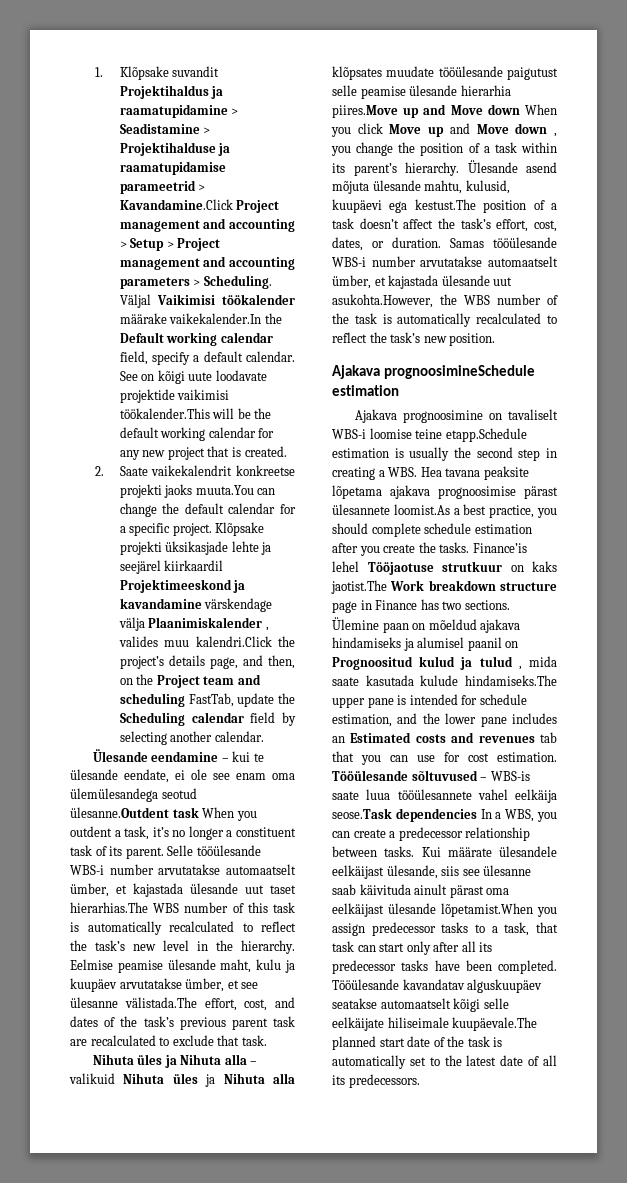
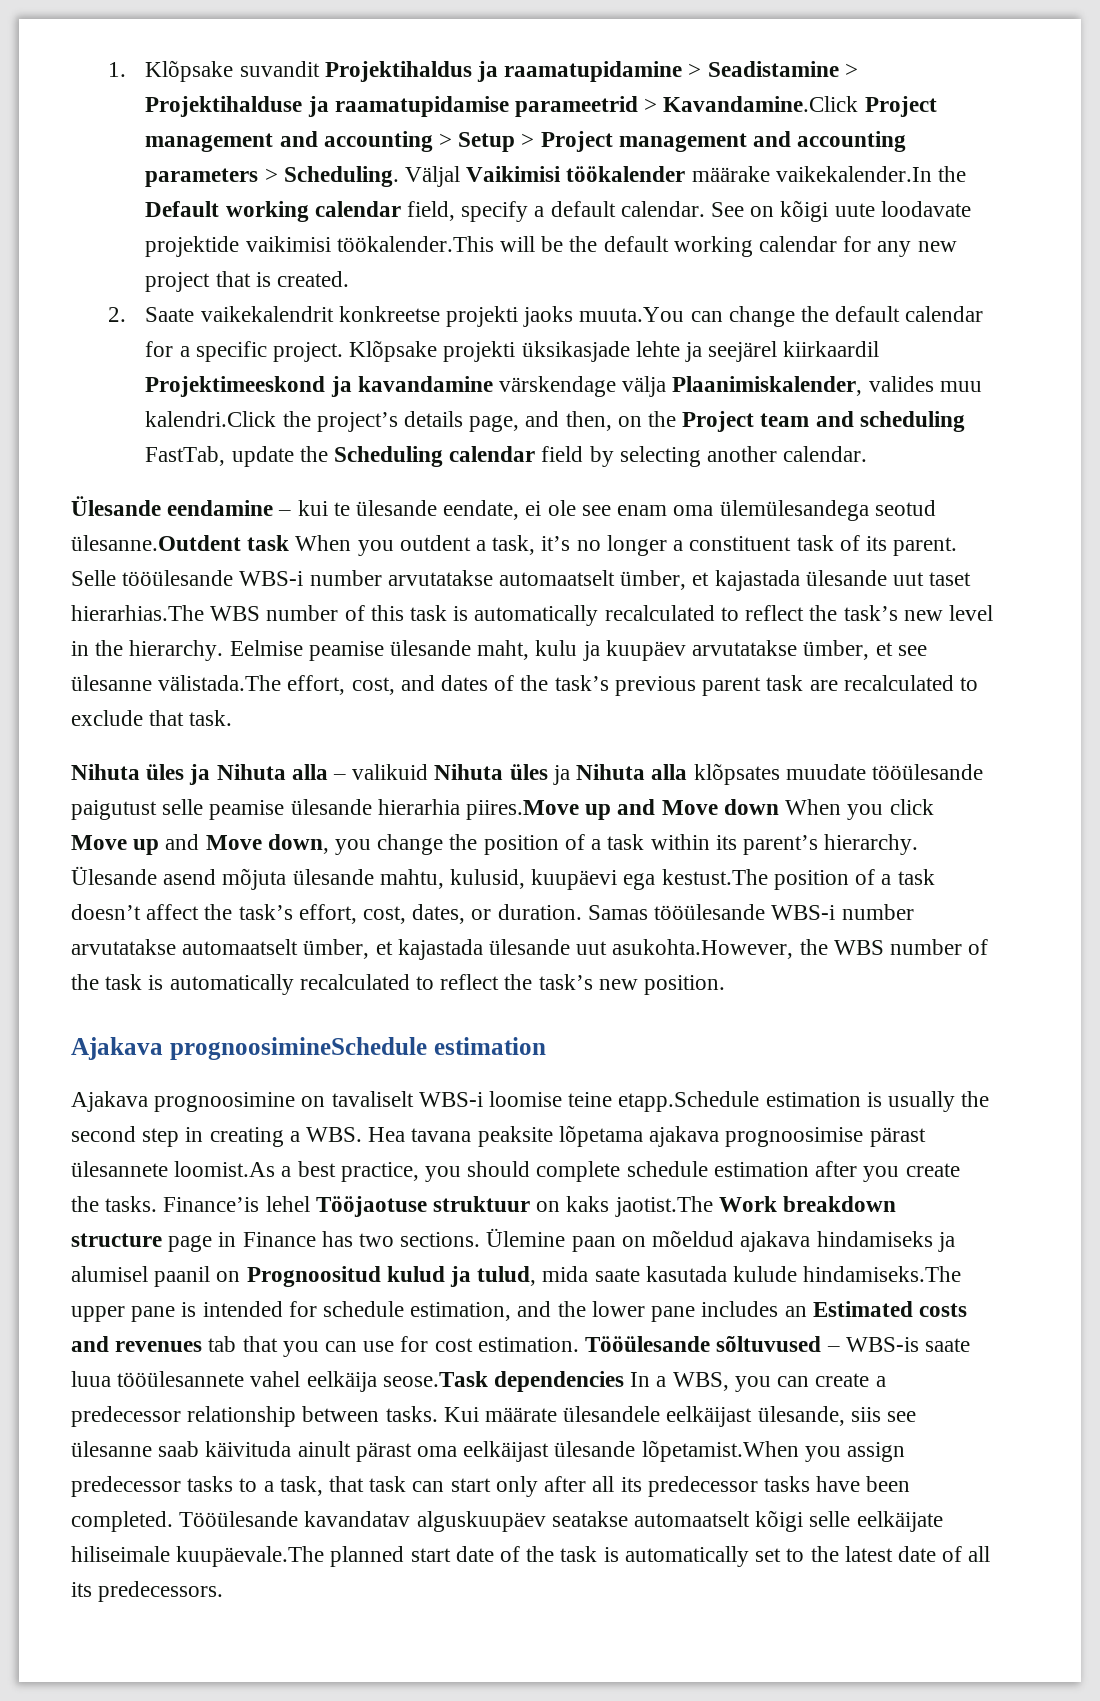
- Klõpsake projekti üksikasjade lehte ja seejärel kiirkaardil Projektimeeskond ja kavandamine värskendage välja Plaanimiskalender , valides muu kalendri.Click the project’s details page, and then, on the Project team and scheduling FastTab, update the Scheduling calendar field by selecting another calendar.
+ Klõpsake projekti üksikasjade lehte ja seejärel kiirkaardil Projektimeeskond ja kavandamine värskendage välja Plaanimiskalender, valides muu kalendri.Click the project’s details page, and then, on the Project team and scheduling FastTab, update the Scheduling calendar field by selecting another calendar.
- Nihuta üles ja Nihuta alla – valikuid Nihuta üles ja Nihuta alla klõpsates muudate tööülesande paigutust selle peamise ülesande hierarhia piires.Move up and Move down When you click Move up and Move down , you change the position of a task within its parent’s hierarchy.
+ Nihuta üles ja Nihuta alla – valikuid Nihuta üles ja Nihuta alla klõpsates muudate tööülesande paigutust selle peamise ülesande hierarhia piires.Move up and Move down When you click Move up and Move down, you change the position of a task within its parent’s hierarchy.
- Finance’is lehel Tööjaotuse strutkuur on kaks jaotist.The Work breakdown structure page in Finance has two sections.
+ Finance’is lehel Tööjaotuse struktuur on kaks jaotist.The Work breakdown structure page in Finance has two sections.
- Ülemine paan on mõeldud ajakava hindamiseks ja alumisel paanil on Prognoositud kulud ja tulud , mida saate kasutada kulude hindamiseks.The upper pane is intended for schedule estimation, and the lower pane includes an Estimated costs and revenues tab that you can use for cost estimation.
+ Ülemine paan on mõeldud ajakava hindamiseks ja alumisel paanil on Prognoositud kulud ja tulud, mida saate kasutada kulude hindamiseks.The upper pane is intended for schedule estimation, and the lower pane includes an Estimated costs and revenues tab that you can use for cost estimation.

